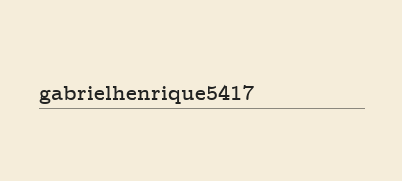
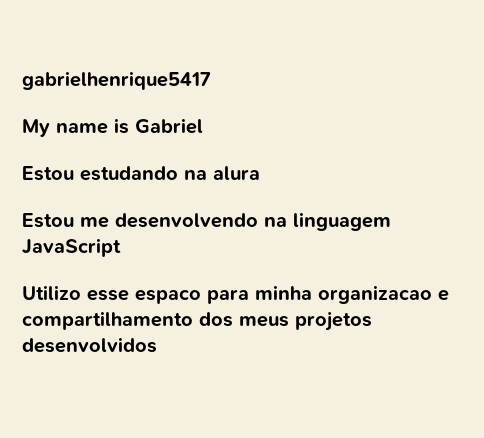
+ My name is Gabriel
+ Estou estudando na alura
+ Estou me desenvolvendo na linguagem JavaScript
+ Utilizo esse espaco para minha organizacao e compartilhamento dos meus projetos desenvolvidos

